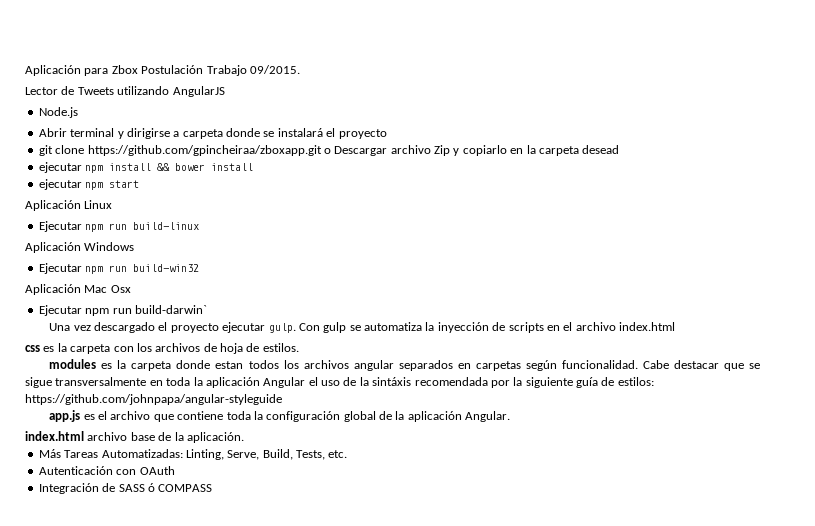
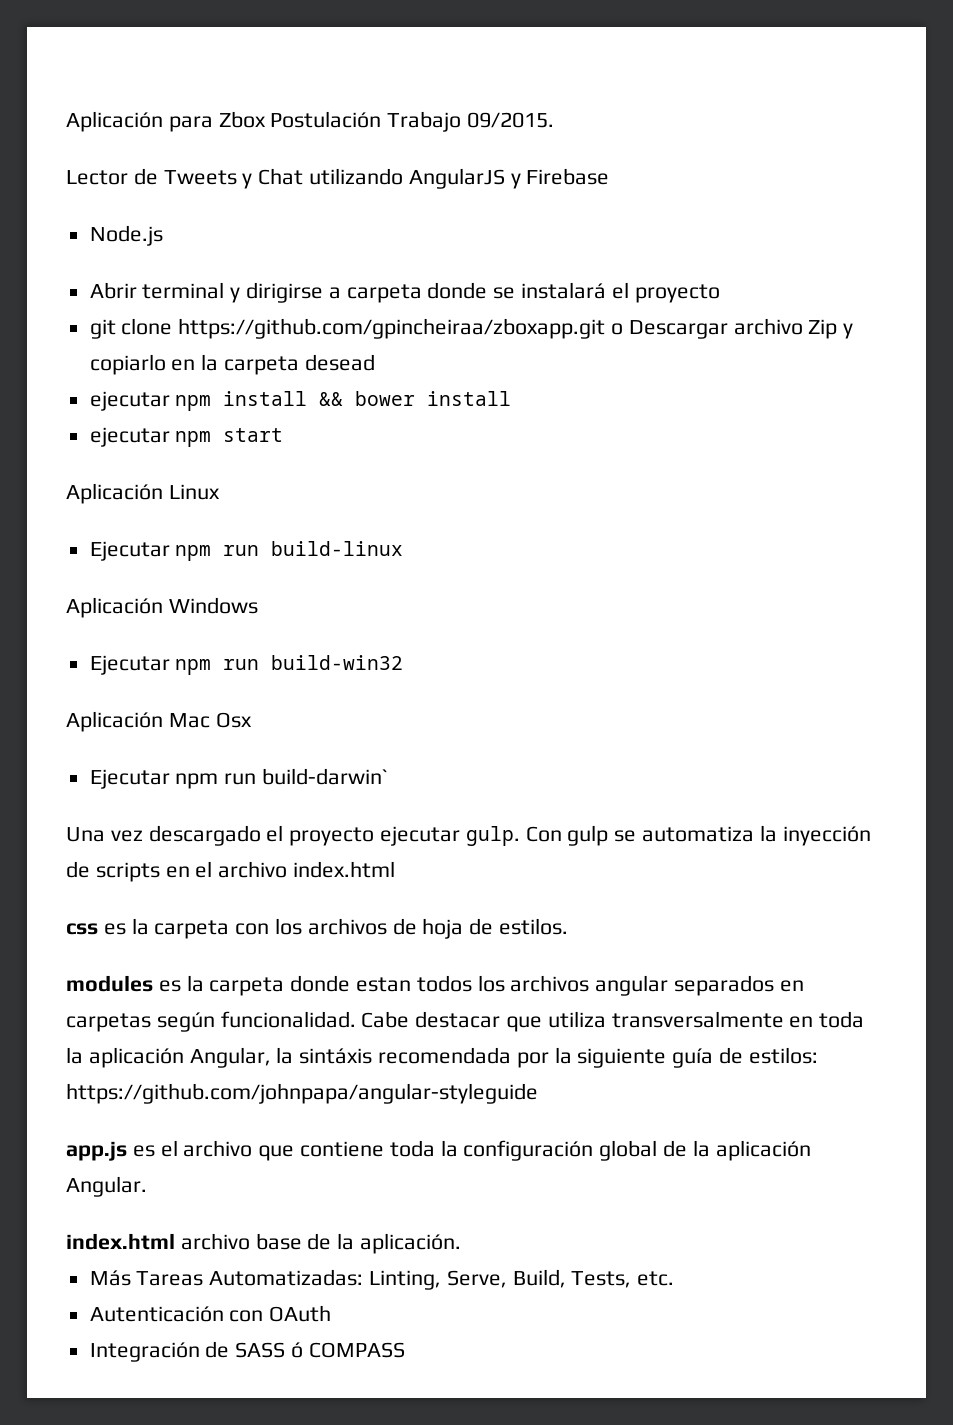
- Lector de Tweets utilizando AngularJS
+ Lector de Tweets y Chat utilizando AngularJS y Firebase
- Cabe destacar que se sigue transversalmente en toda la aplicación Angular el uso de la sintáxis recomendada por la siguiente guía de estilos: https://github.com/johnpapa/angular-styleguide
+ Cabe destacar que utiliza transversalmente en toda la aplicación Angular, la sintáxis recomendada por la siguiente guía de estilos: https://github.com/johnpapa/angular-styleguide

